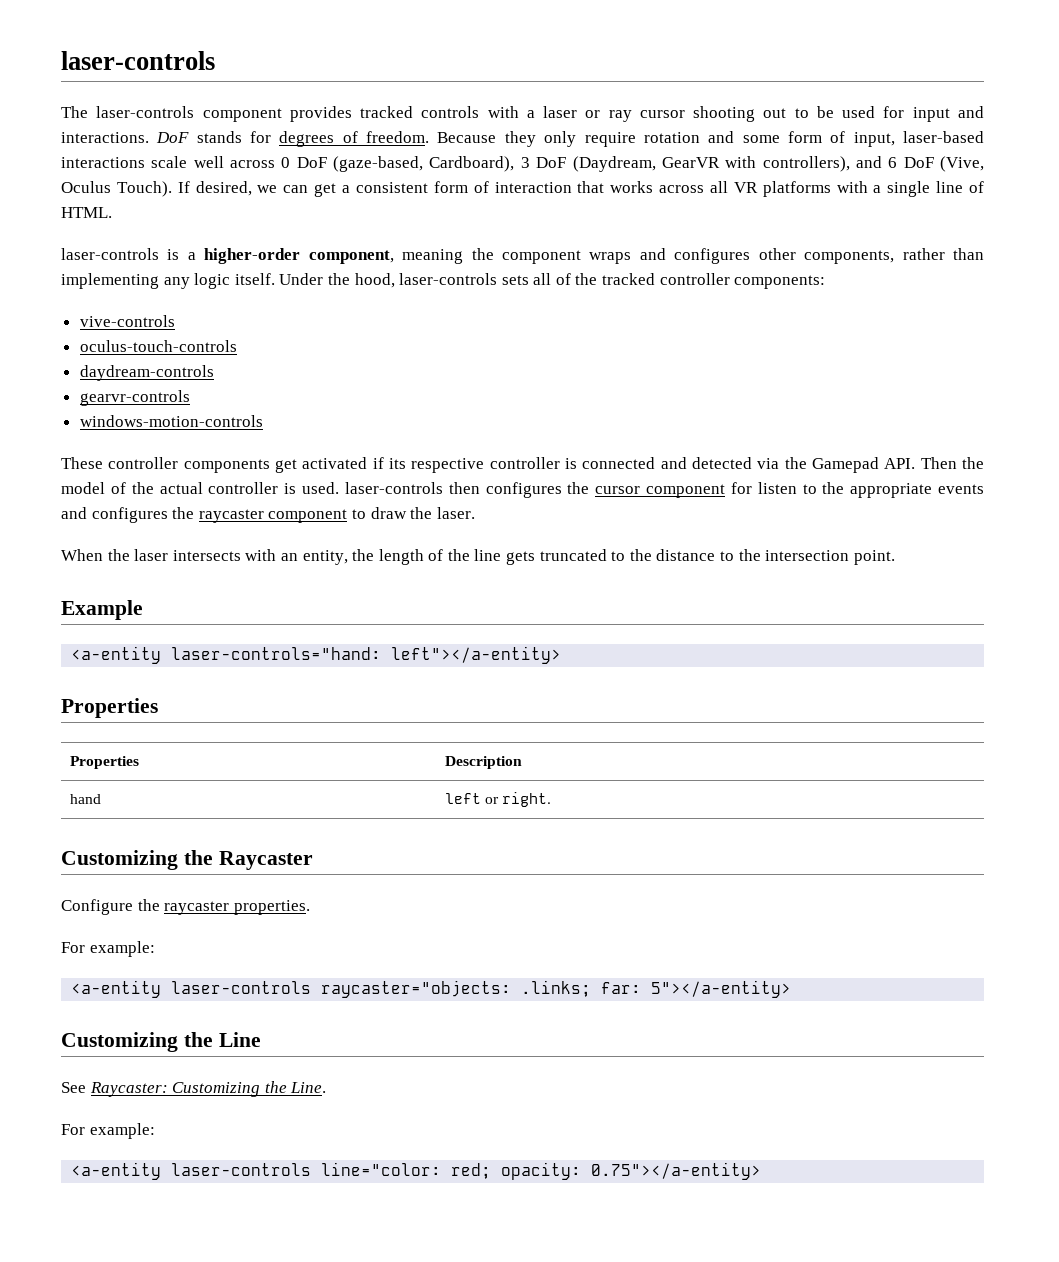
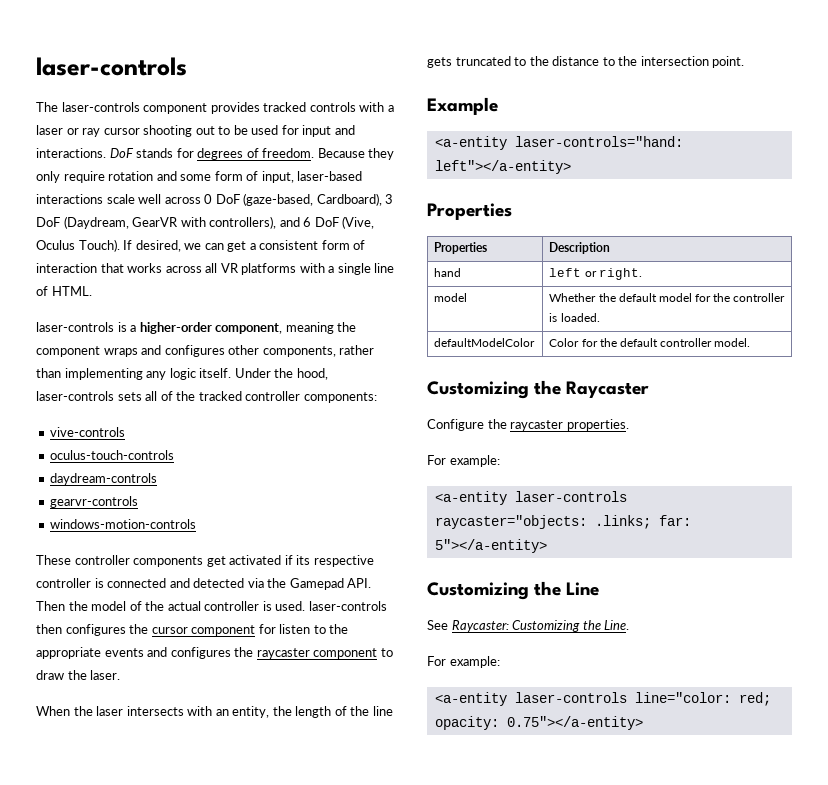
+ model | Whether the default model for the controller is loaded.
+ defaultModelColor | Color for the default controller model.

